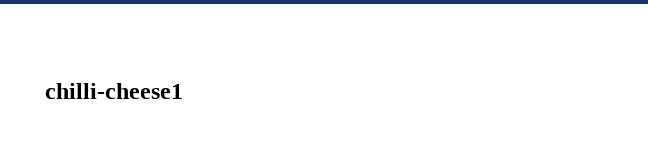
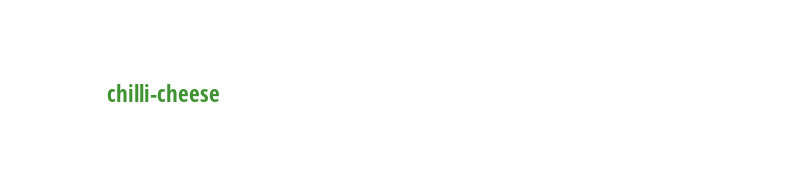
- chilli-cheese1
+ chilli-cheese

